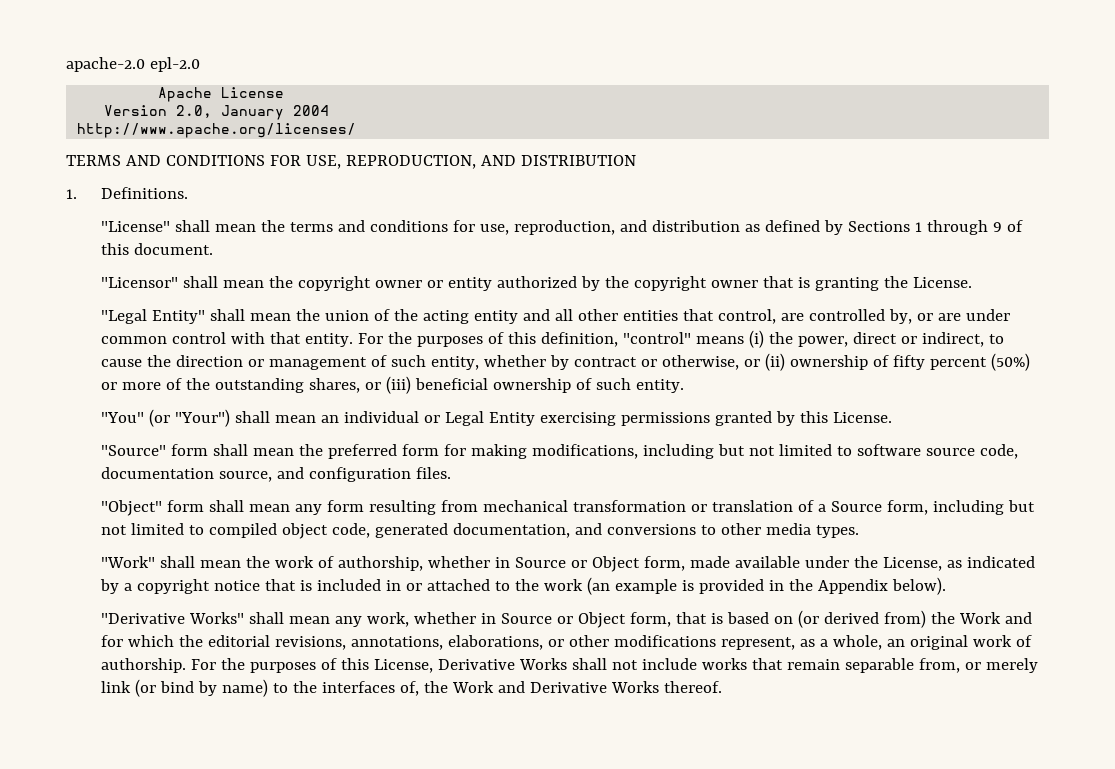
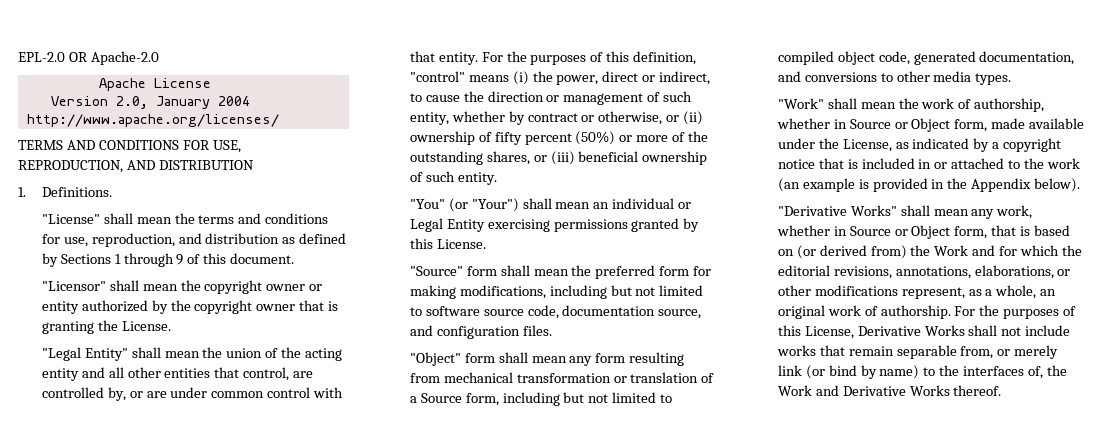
- apache-2.0 epl-2.0
+ EPL-2.0 OR Apache-2.0

